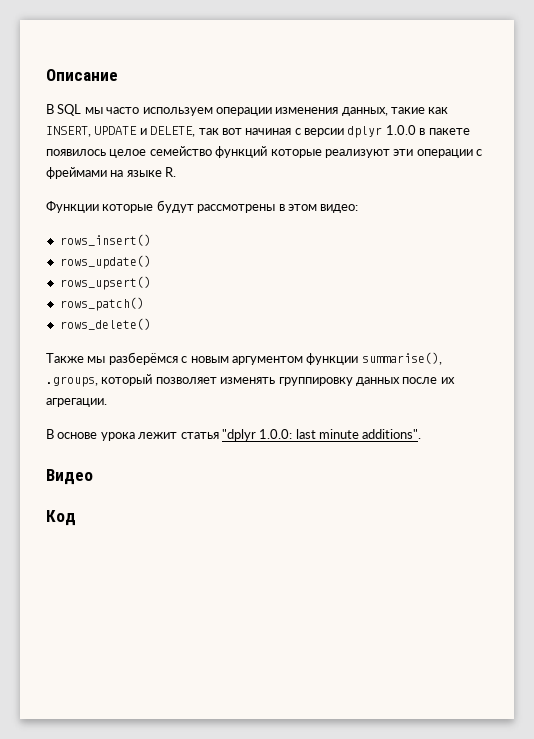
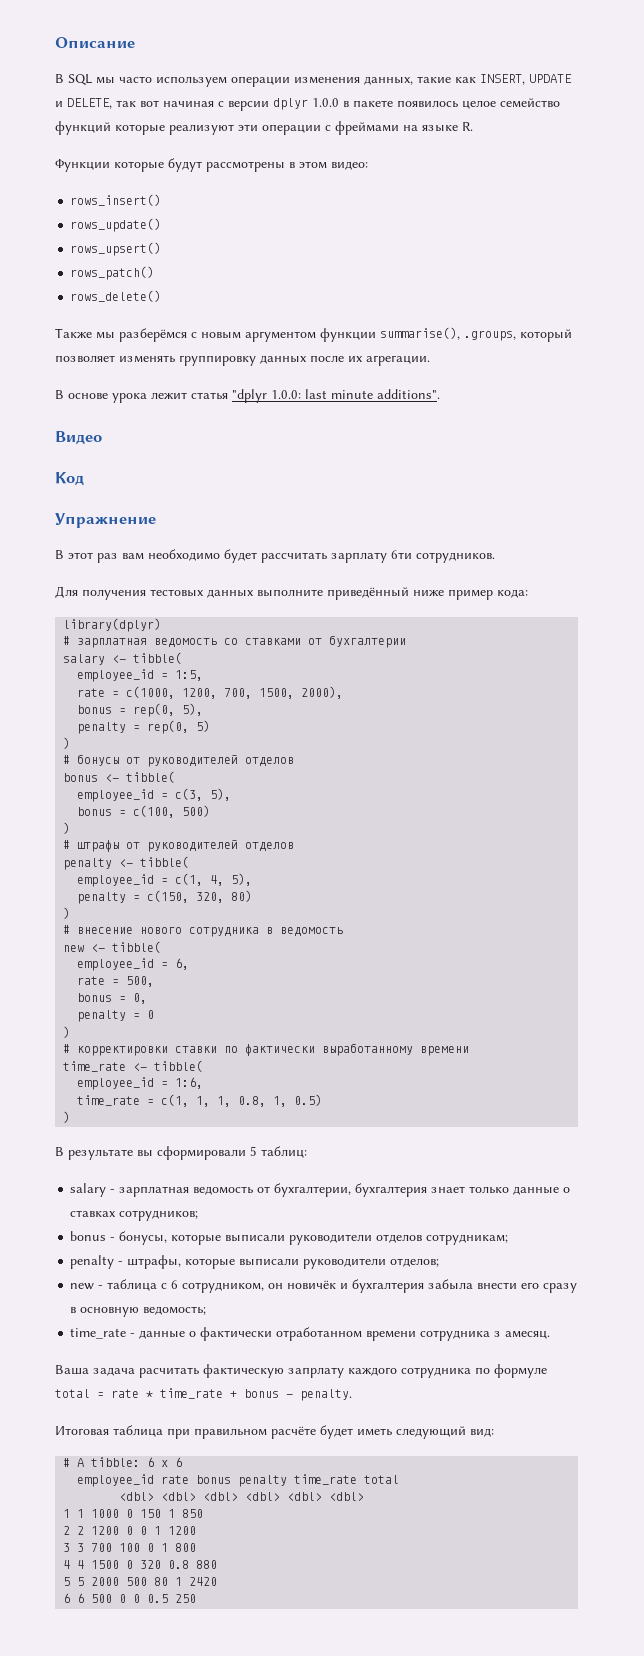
+ Упражнение
+ В этот раз вам необходимо будет рассчитать зарплату 6ти сотрудников.
+ Для получения тестовых данных выполните приведённый ниже пример кода:
+ library(dplyr)
+ # зарплатная ведомость со ставками от бухгалтерии
+ salary <- tibble(
+ employee_id = 1:5,
+ rate = c(1000, 1200, 700, 1500, 2000),
+ bonus = rep(0, 5),
+ penalty = rep(0, 5)
+ )
+ # бонусы от руководителей отделов
+ bonus <- tibble(
+ employee_id = c(3, 5),
+ bonus = c(100, 500)
+ )
+ # штрафы от руководителей отделов
+ penalty <- tibble(
+ employee_id = c(1, 4, 5),
+ penalty = c(150, 320, 80)
+ )
+ # внесение нового сотрудника в ведомость
+ new <- tibble(
+ employee_id = 6,
+ rate = 500,
+ bonus = 0,
+ penalty = 0
+ )
+ # корректировки ставки по фактически выработанному времени
+ time_rate <- tibble(
+ employee_id = 1:6,
+ time_rate = c(1, 1, 1, 0.8, 1, 0.5)
+ )
+ В результате вы сформировали 5 таблиц:
+ salary - зарплатная ведомость от бухгалтерии, бухгалтерия знает только данные о ставках сотрудников;
+ bonus - бонусы, которые выписали руководители отделов сотрудникам;
+ penalty - штрафы, которые выписали руководители отделов;
+ new - таблица с 6 сотрудником, он новичёк и бухгалтерия забыла внести его сразу в основную ведомость;
+ time_rate - данные о фактически отработанном времени сотрудника з амесяц.
+ Ваша задача расчитать фактическую запрлату каждого сотрудника по формуле total = rate * time_rate + bonus - penalty.
+ Итоговая таблица при правильном расчёте будет иметь следующий вид:
+ # A tibble: 6 x 6
+ employee_id rate bonus penalty time_rate total
+ <dbl> <dbl> <dbl> <dbl> <dbl> <dbl>
+ 1 1 1000 0 150 1 850
+ 2 2 1200 0 0 1 1200
+ 3 3 700 100 0 1 800
+ 4 4 1500 0 320 0.8 880
+ 5 5 2000 500 80 1 2420
+ 6 6 500 0 0 0.5 250

